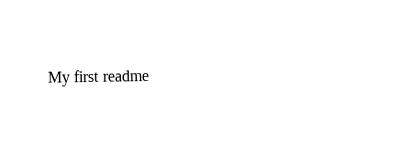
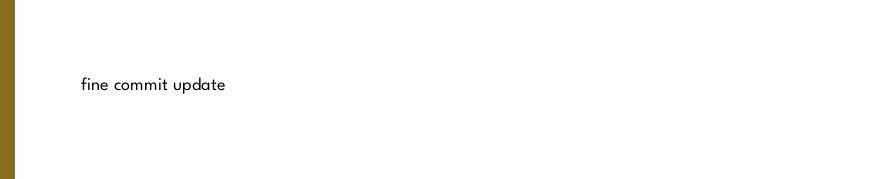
- My first readme
+ fine commit update

